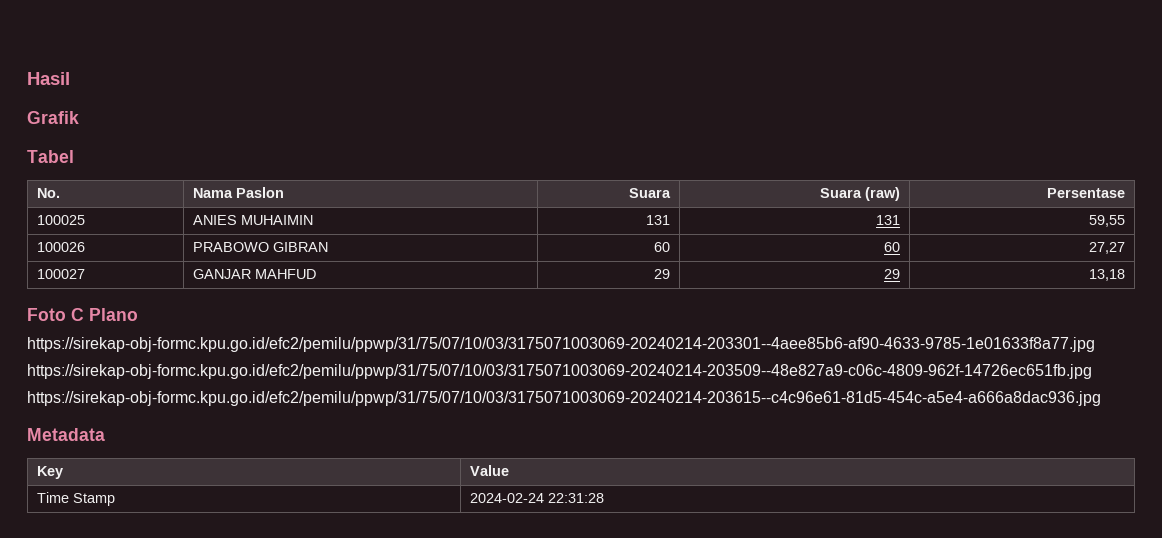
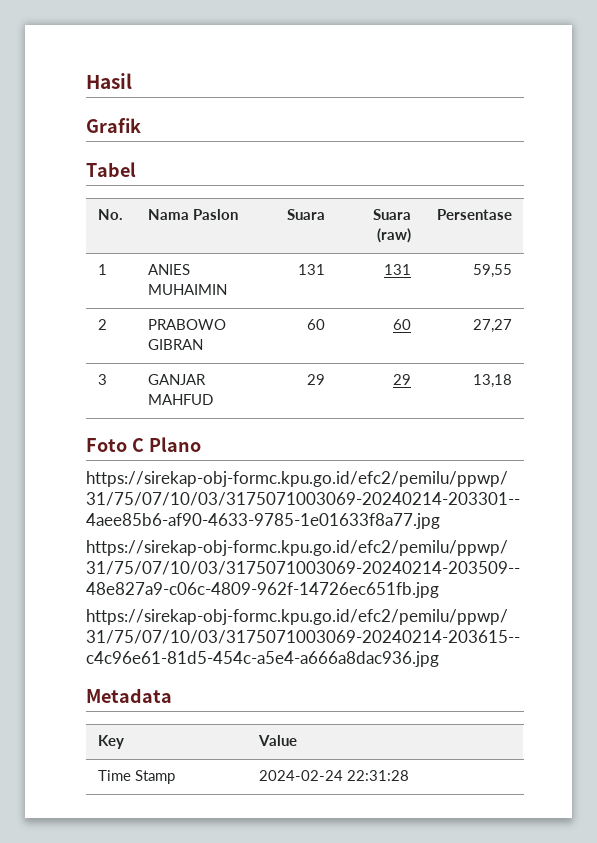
- 100025 | ANIES MUHAIMIN | 131 | 131 | 59,55
+ 1 | ANIES MUHAIMIN | 131 | 131 | 59,55
- 100026 | PRABOWO GIBRAN | 60 | 60 | 27,27
+ 2 | PRABOWO GIBRAN | 60 | 60 | 27,27
- 100027 | GANJAR MAHFUD | 29 | 29 | 13,18
+ 3 | GANJAR MAHFUD | 29 | 29 | 13,18

